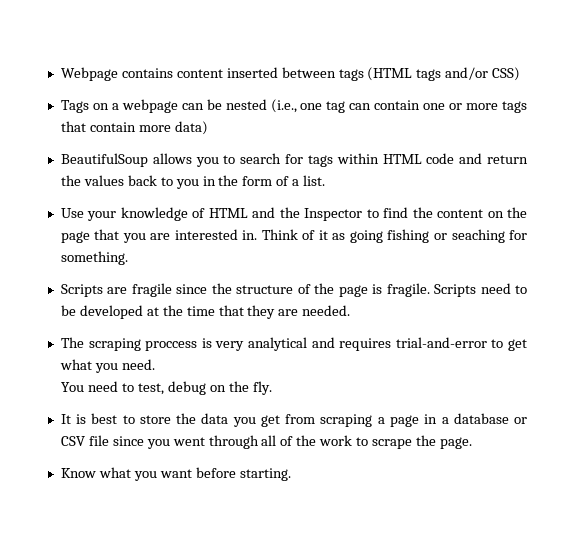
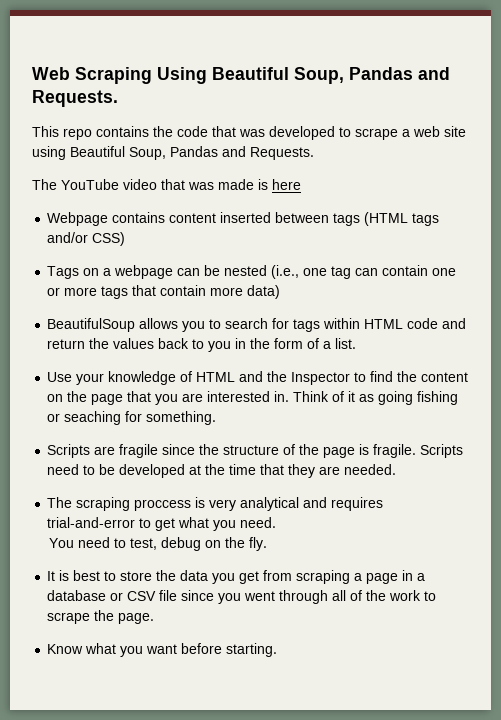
+ Web Scraping Using Beautiful Soup, Pandas and Requests.
+ This repo contains the code that was developed to scrape a web site using Beautiful Soup, Pandas and Requests.
+ The YouTube video that was made is here

